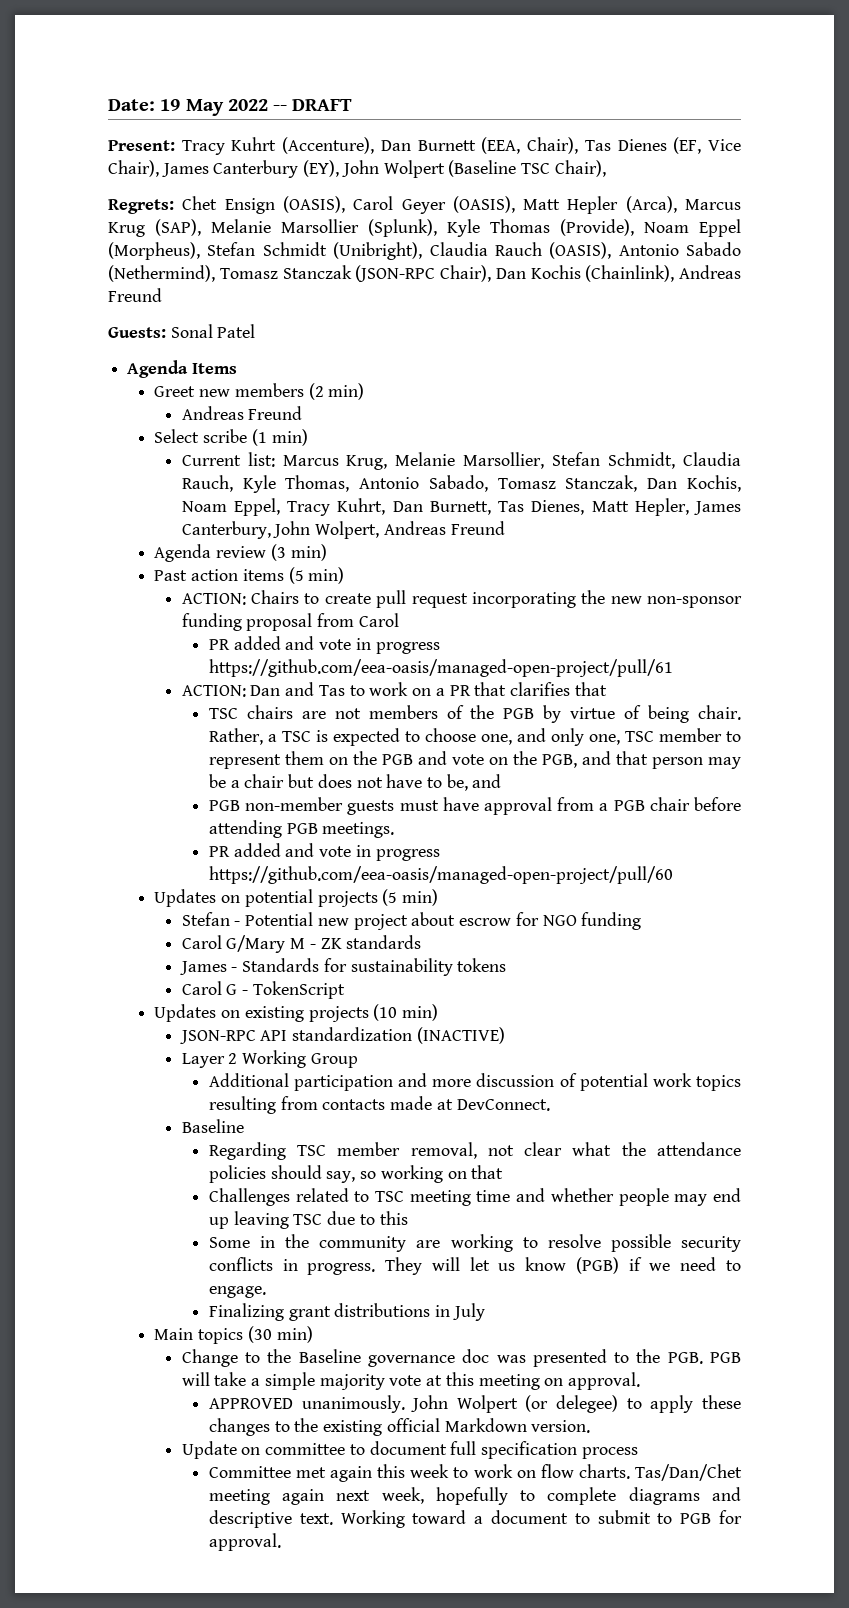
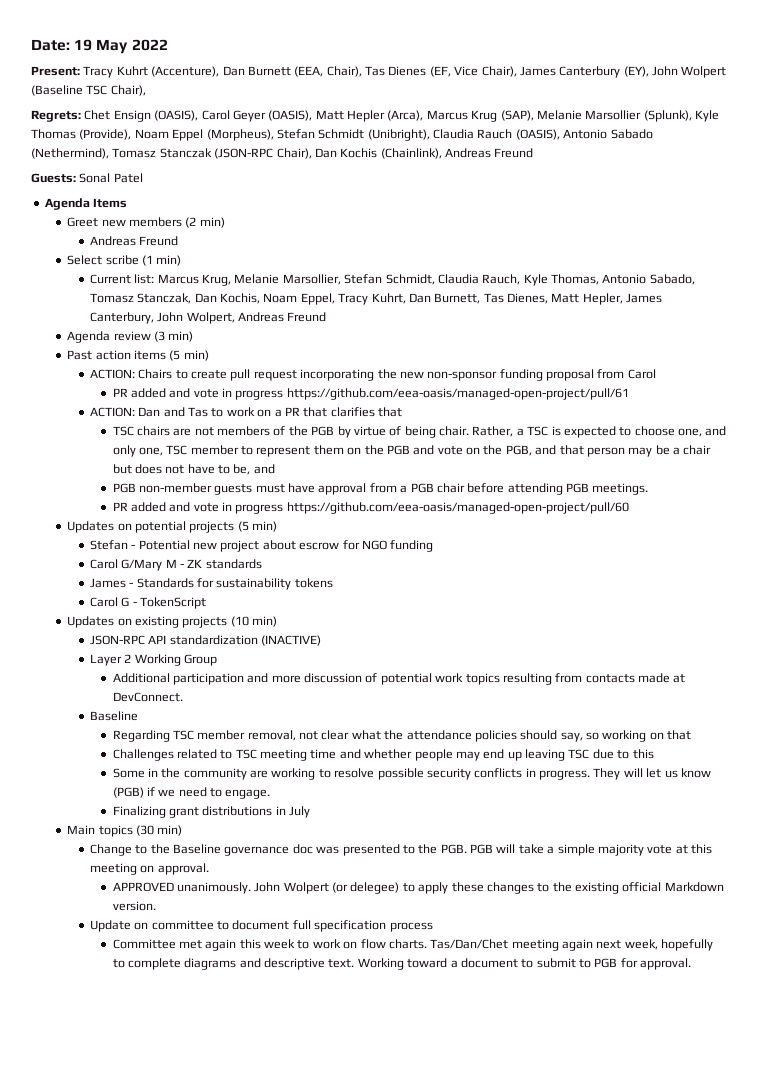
- Date: 19 May 2022 -- DRAFT
+ Date: 19 May 2022

